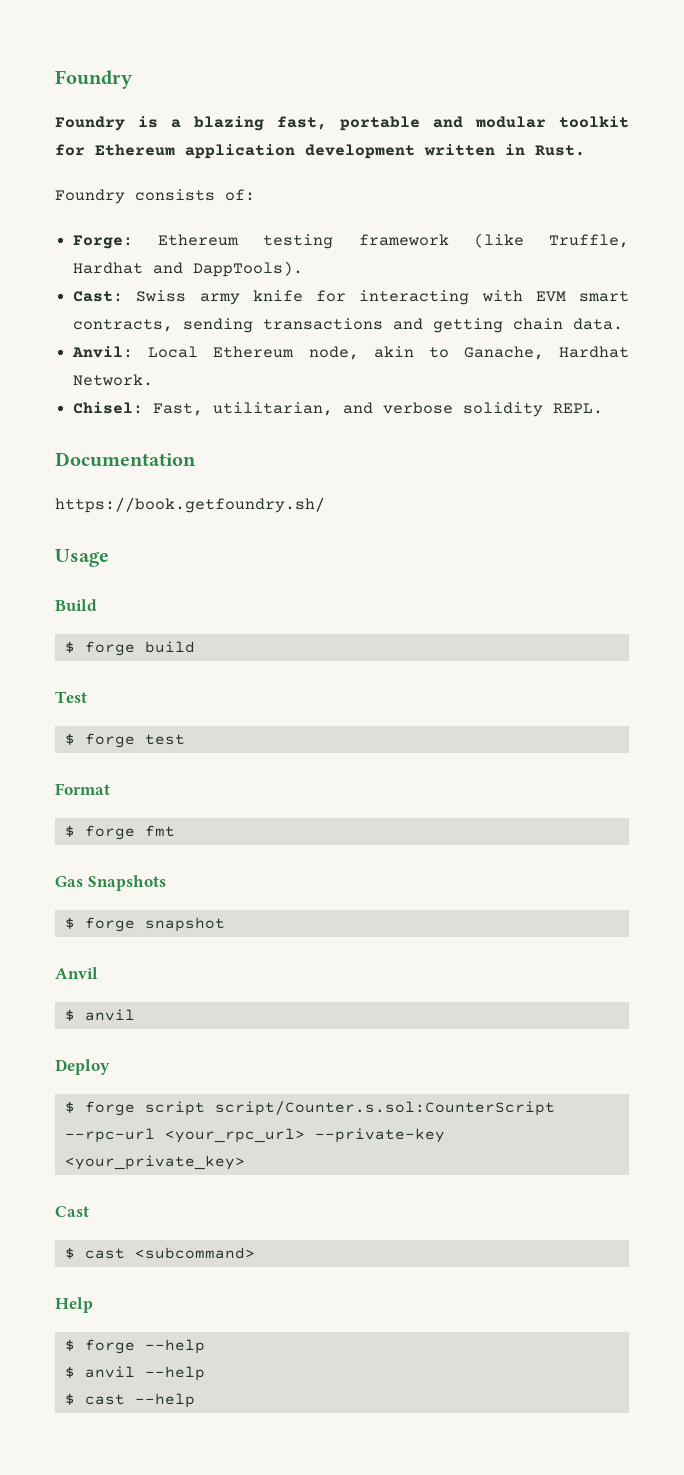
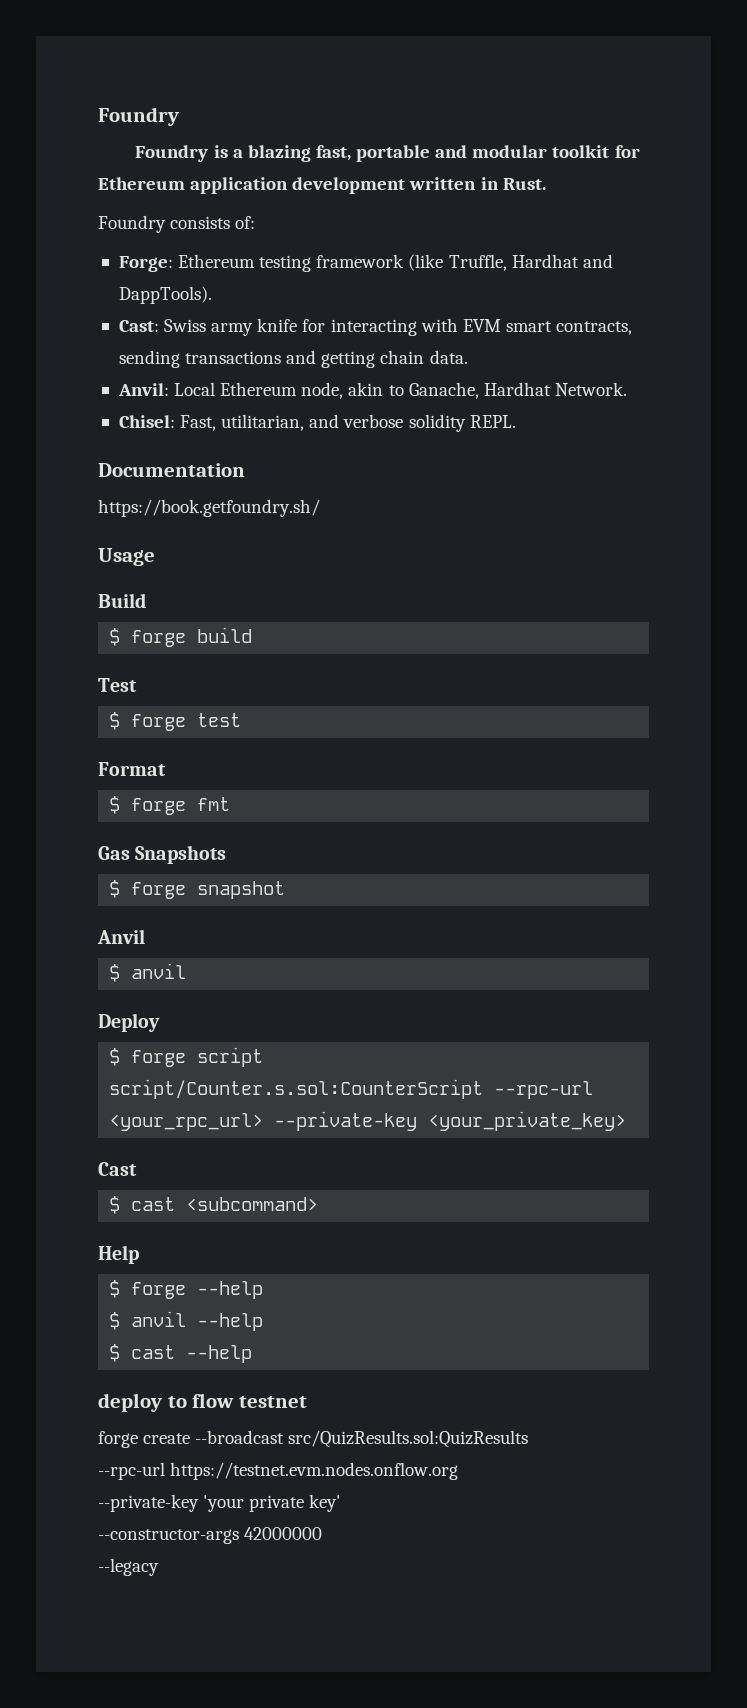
+ deploy to flow testnet
+ forge create --broadcast src/QuizResults.sol:QuizResults
+ --rpc-url https://testnet.evm.nodes.onflow.org
+ --private-key 'your private key'
+ --constructor-args 42000000
+ --legacy

